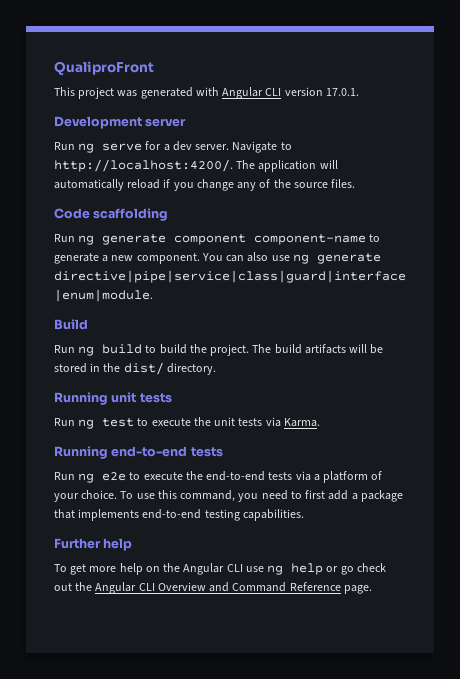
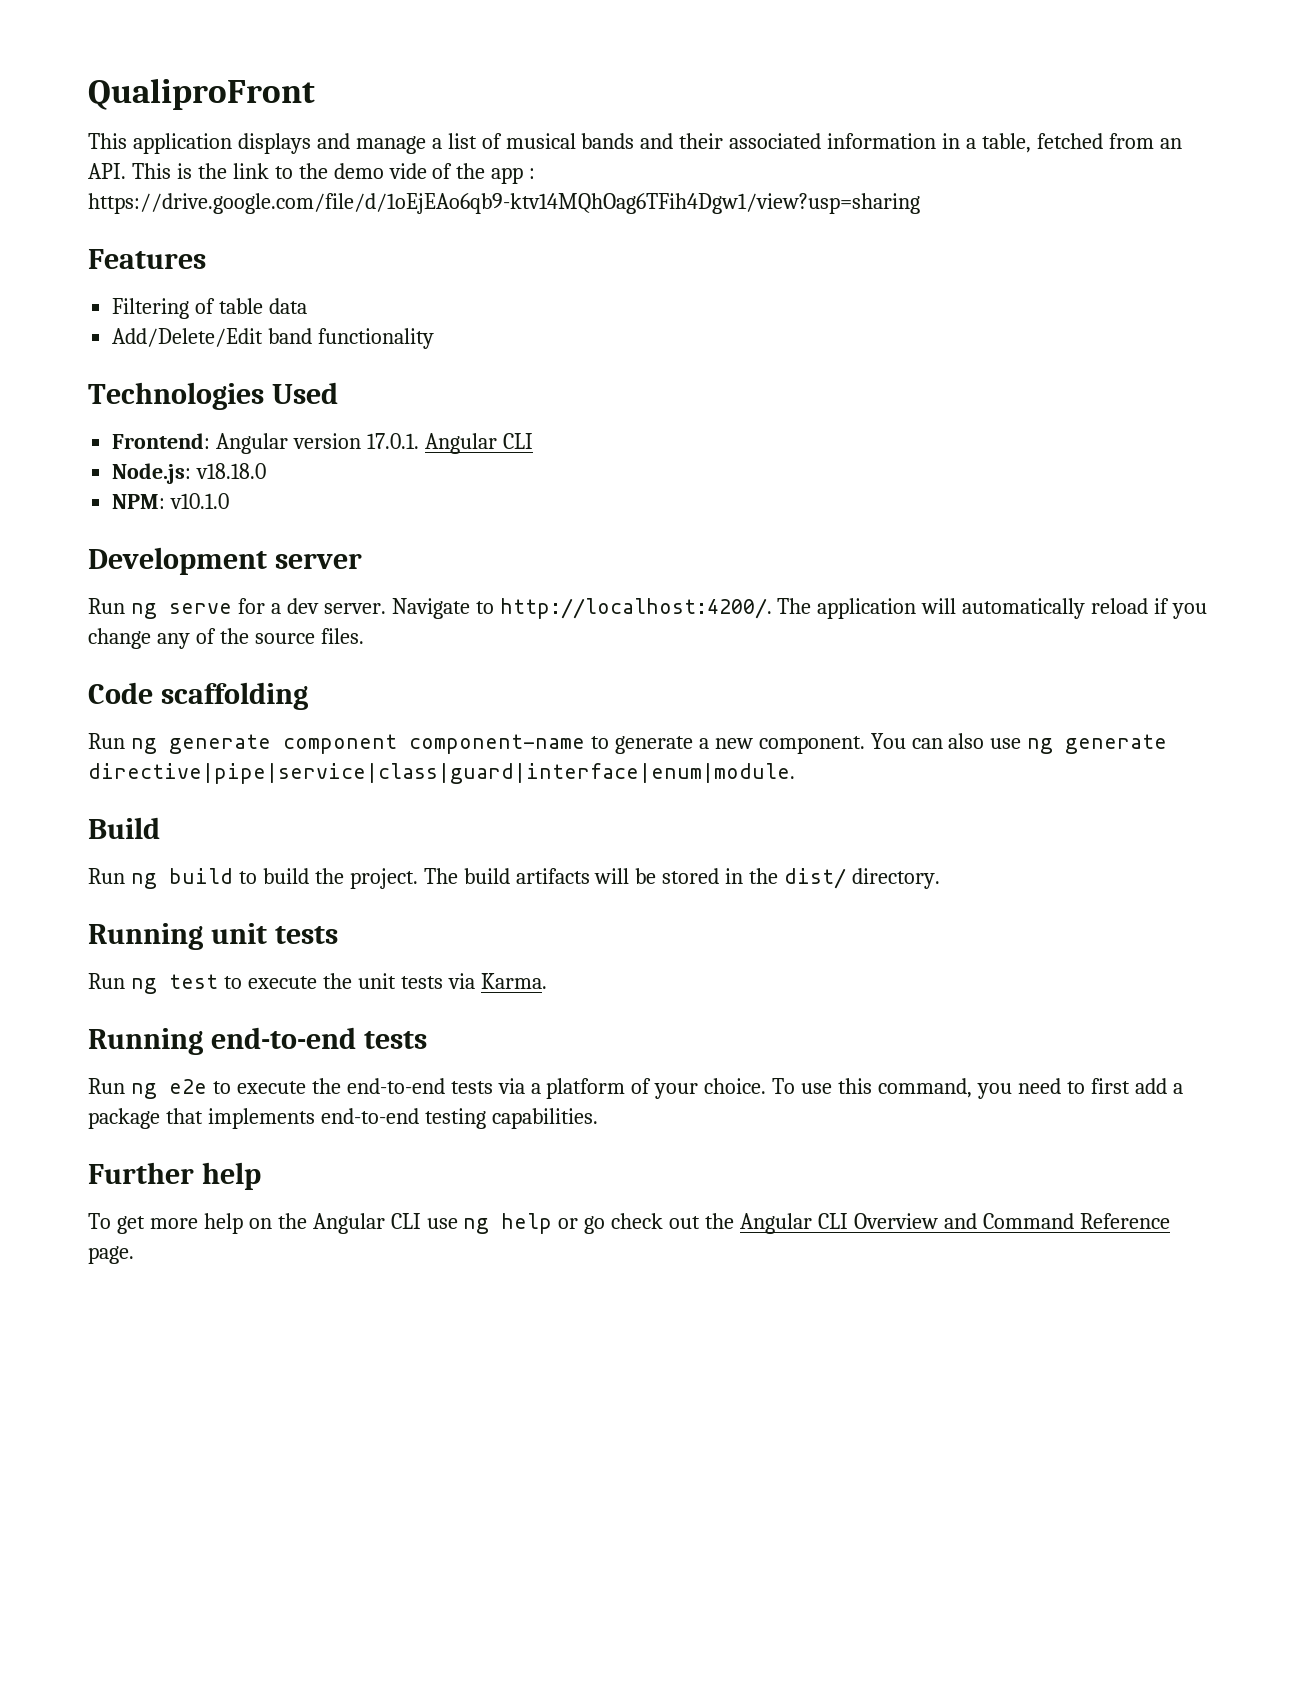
- This project was generated with Angular CLI version 17.0.1.
+ This application displays and manage a list of musical bands and their associated information in a table, fetched from an API. This is the link to the demo vide of the app : https://drive.google.com/file/d/1oEjEAo6qb9-ktv14MQhOag6TFih4Dgw1/view?usp=sharing
+ Features
+ Filtering of table data
+ Add/Delete/Edit band functionality
+ Technologies Used
+ Frontend: Angular version 17.0.1. Angular CLI
+ Node.js: v18.18.0
+ NPM: v10.1.0

